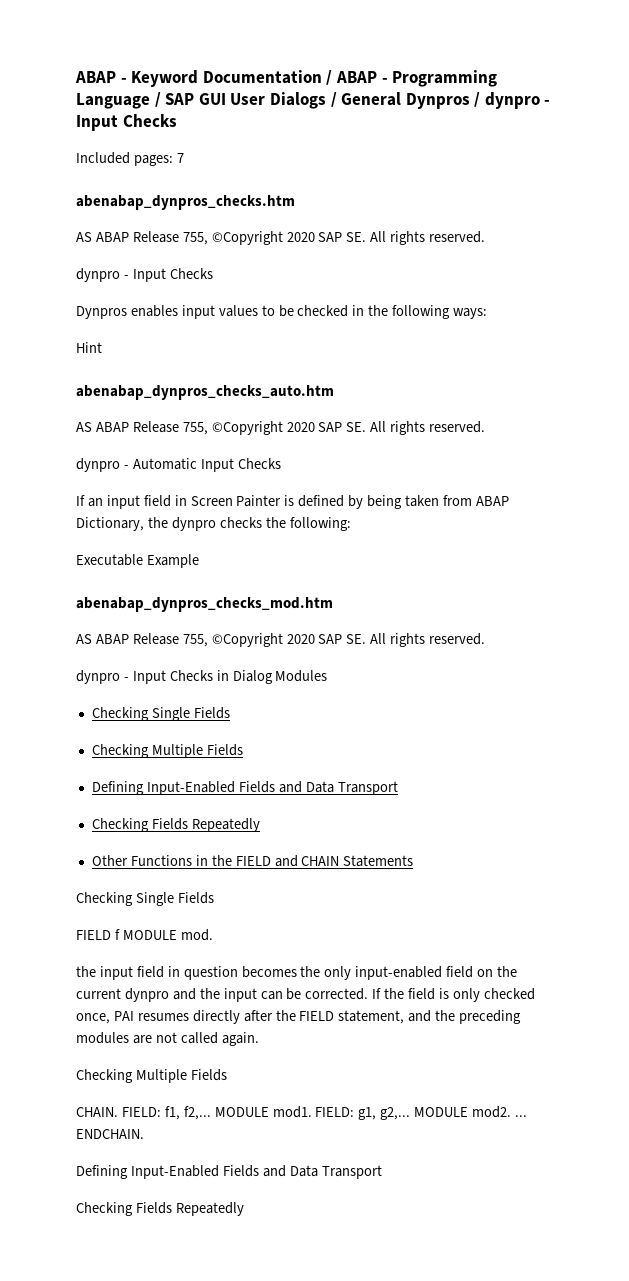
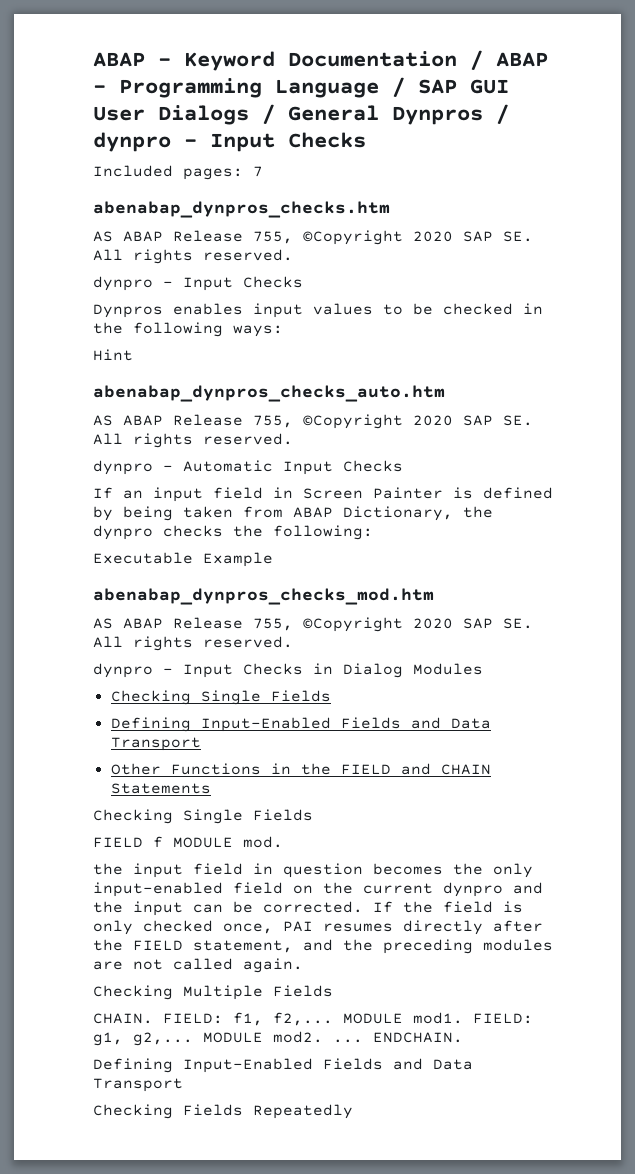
  dynpro - Input Checks in Dialog Modules
  Checking Single Fields
- Checking Multiple Fields
  Defining Input-Enabled Fields and Data Transport
- Checking Fields Repeatedly

